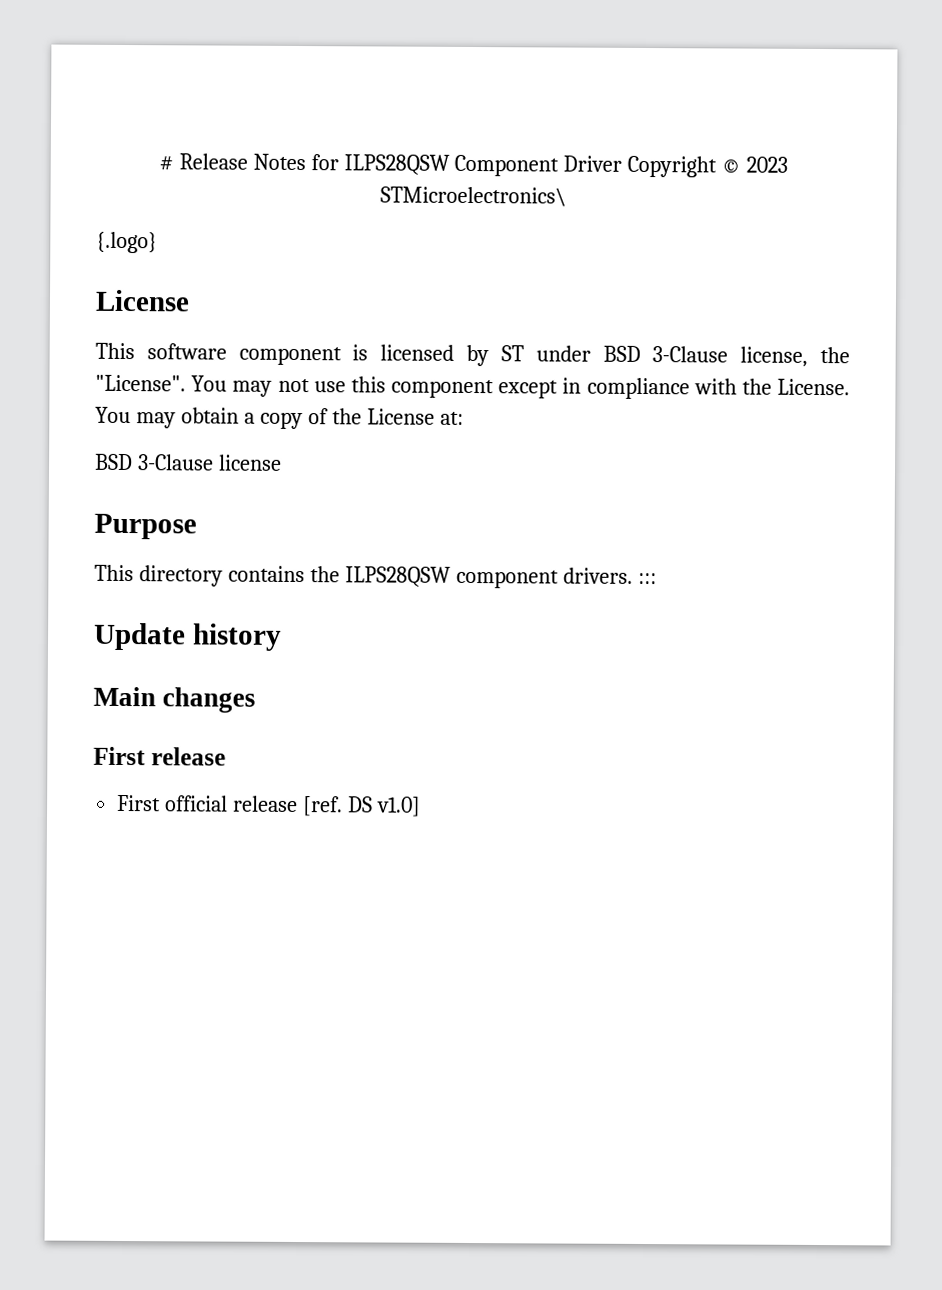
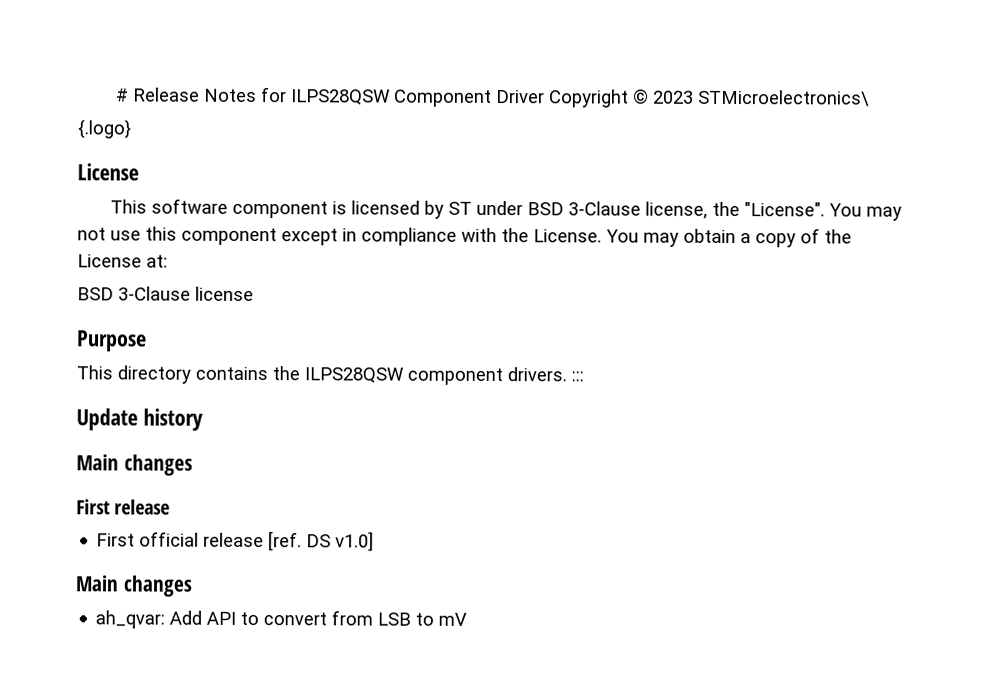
  First official release [ref. DS v1.0]
+ Main changes
+ ah_qvar: Add API to convert from LSB to mV

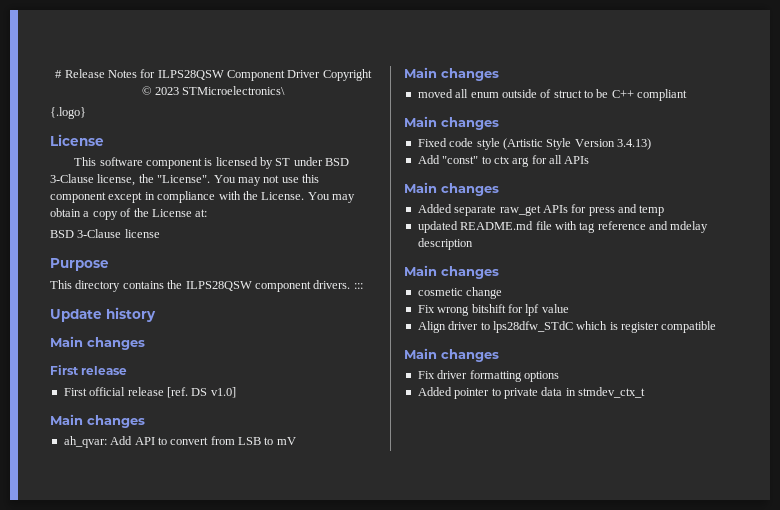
  ah_qvar: Add API to convert from LSB to mV
+ Main changes
+ moved all enum outside of struct to be C++ compliant
+ Main changes
+ Fixed code style (Artistic Style Version 3.4.13)
+ Add "const" to ctx arg for all APIs
+ Main changes
+ Added separate raw_get APIs for press and temp
+ updated README.md file with tag reference and mdelay description
+ Main changes
+ cosmetic change
+ Fix wrong bitshift for lpf value
+ Align driver to lps28dfw_STdC which is register compatible
+ Main changes
+ Fix driver formatting options
+ Added pointer to private data in stmdev_ctx_t

